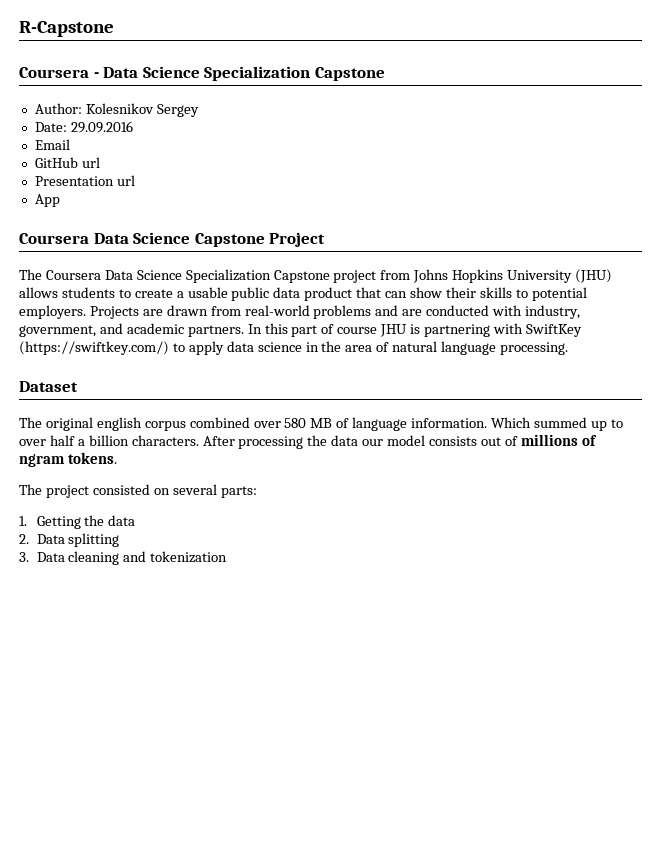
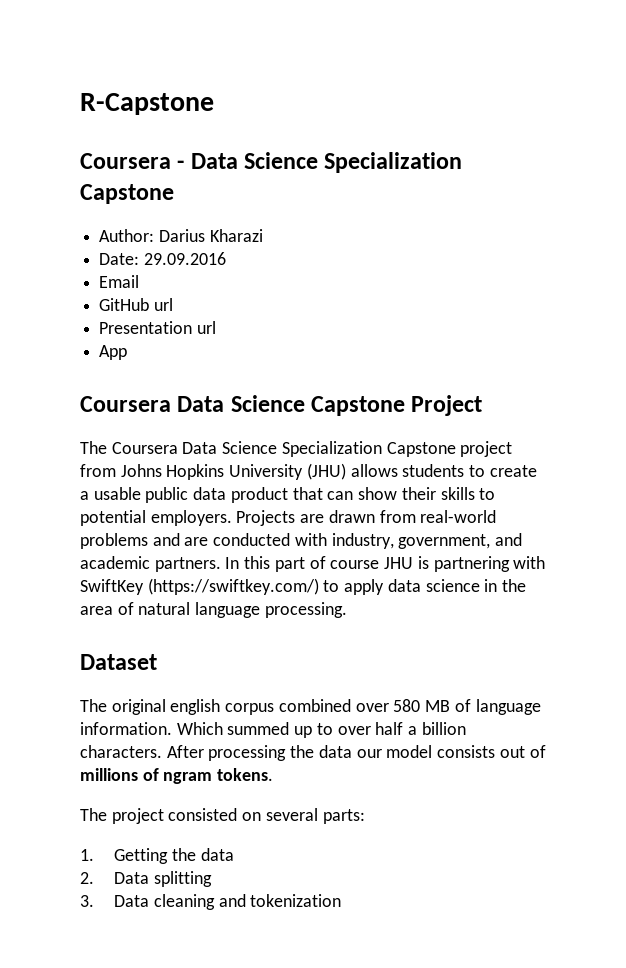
- Author: Kolesnikov Sergey
+ Author: Darius Kharazi

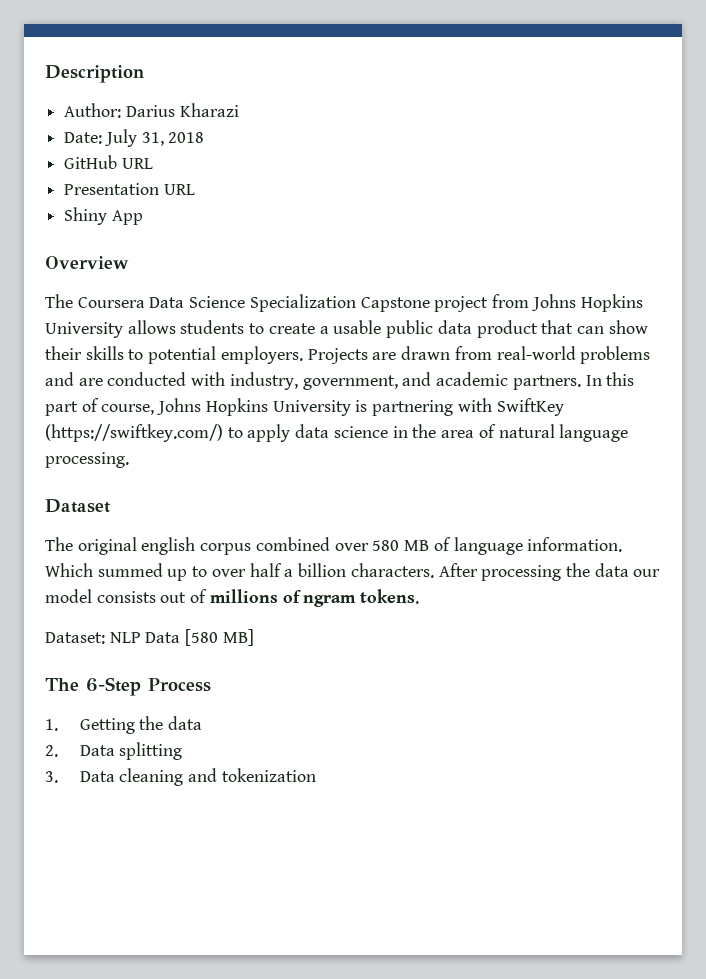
- R-Capstone
- Coursera - Data Science Specialization Capstone
+ Description
- Date: 29.09.2016
- Email
+ Date: July 31, 2018
- GitHub url
+ GitHub URL
- Presentation url
- App
+ Presentation URL
+ Shiny App
- Coursera Data Science Capstone Project
+ Overview
- The Coursera Data Science Specialization Capstone project from Johns Hopkins University (JHU) allows students to create a usable public data product that can show their skills to potential employers.
+ The Coursera Data Science Specialization Capstone project from Johns Hopkins University allows students to create a usable public data product that can show their skills to potential employers.
- In this part of course JHU is partnering with SwiftKey (https://swiftkey.com/) to apply data science in the area of natural language processing.
+ In this part of course, Johns Hopkins University is partnering with SwiftKey (https://swiftkey.com/) to apply data science in the area of natural language processing.
- The project consisted on several parts:
+ Dataset: NLP Data [580 MB]
+ The 6-Step Process

